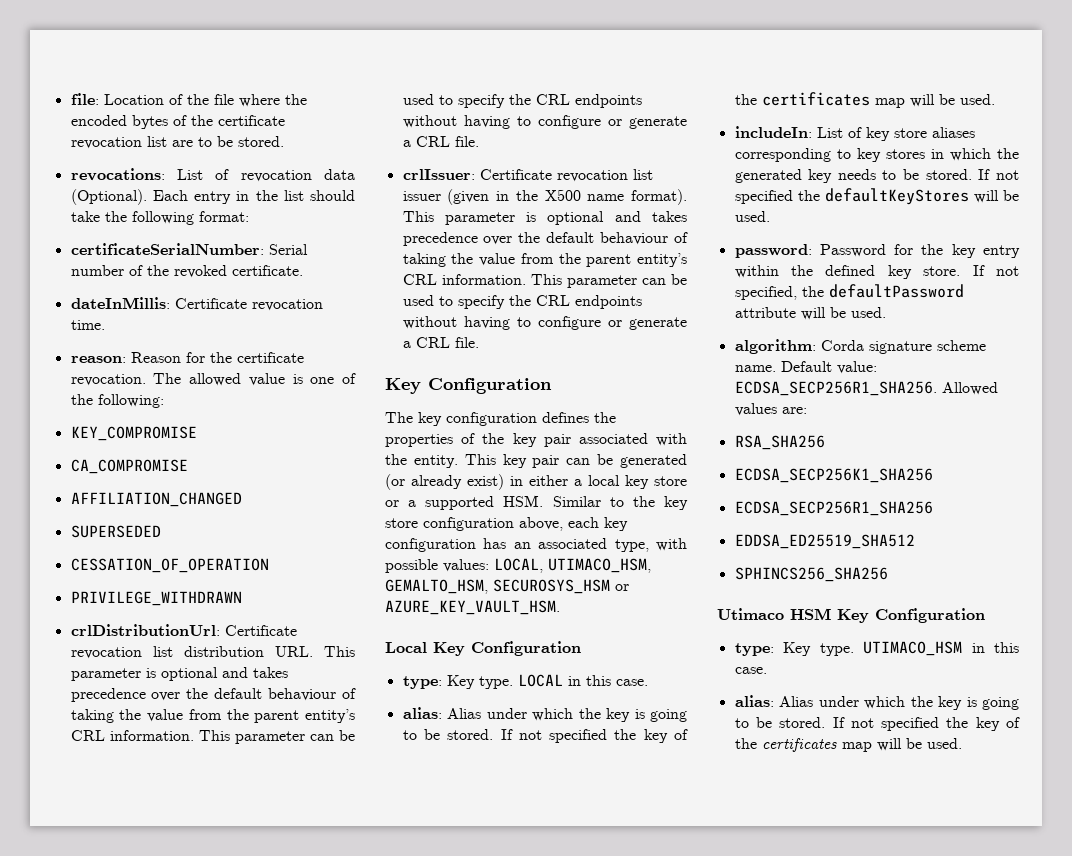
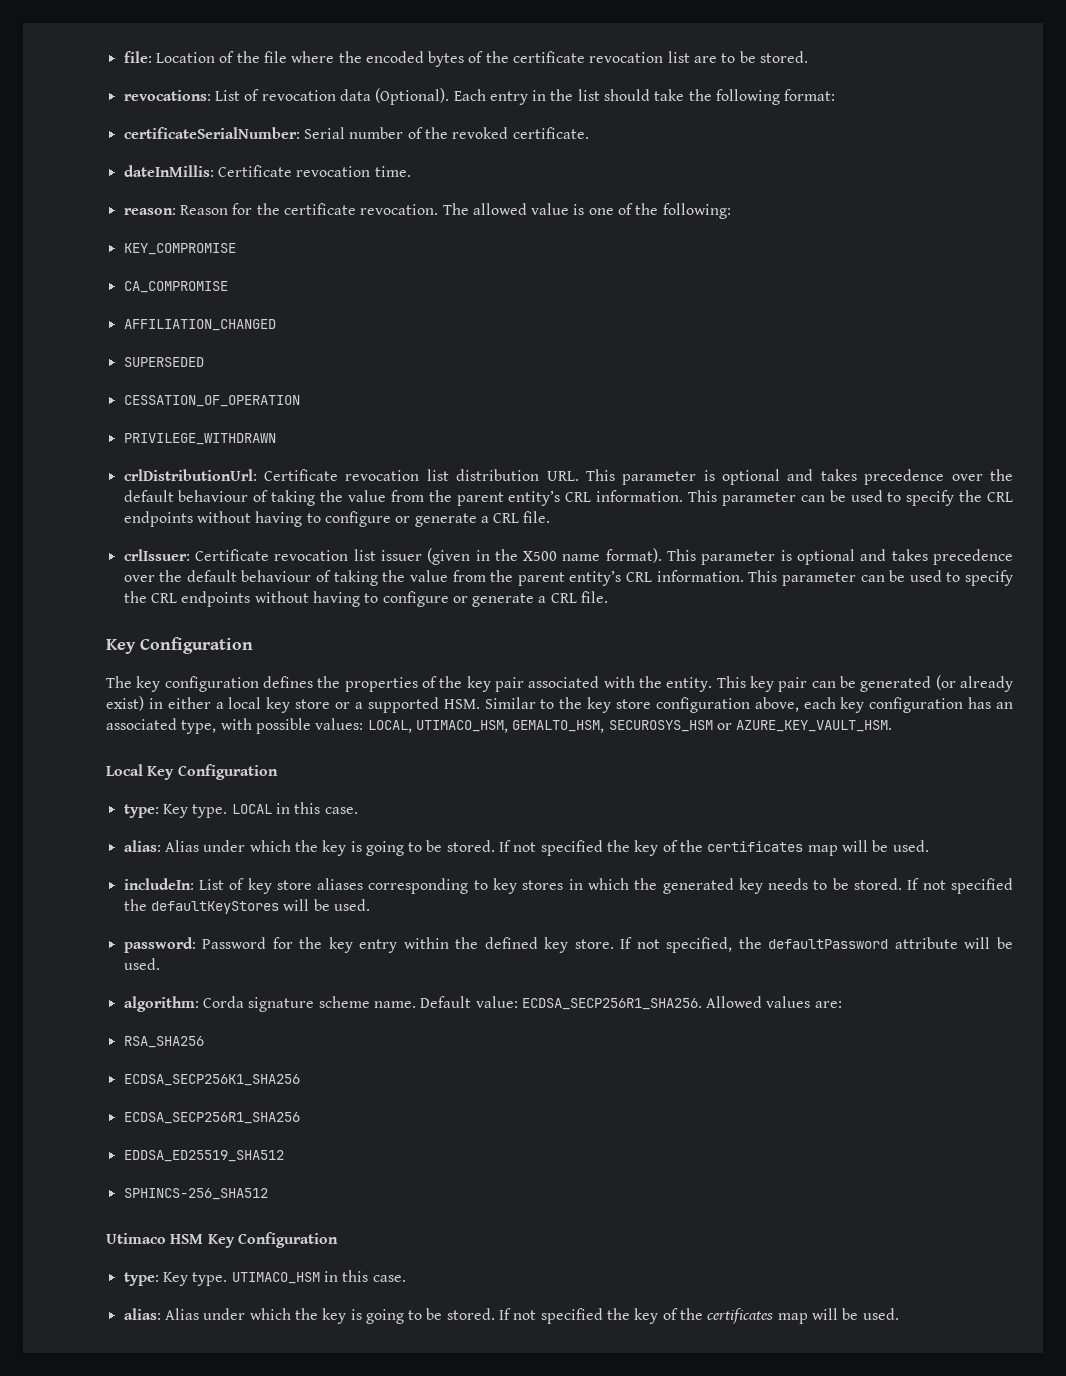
- SPHINCS256_SHA256
+ SPHINCS-256_SHA512

